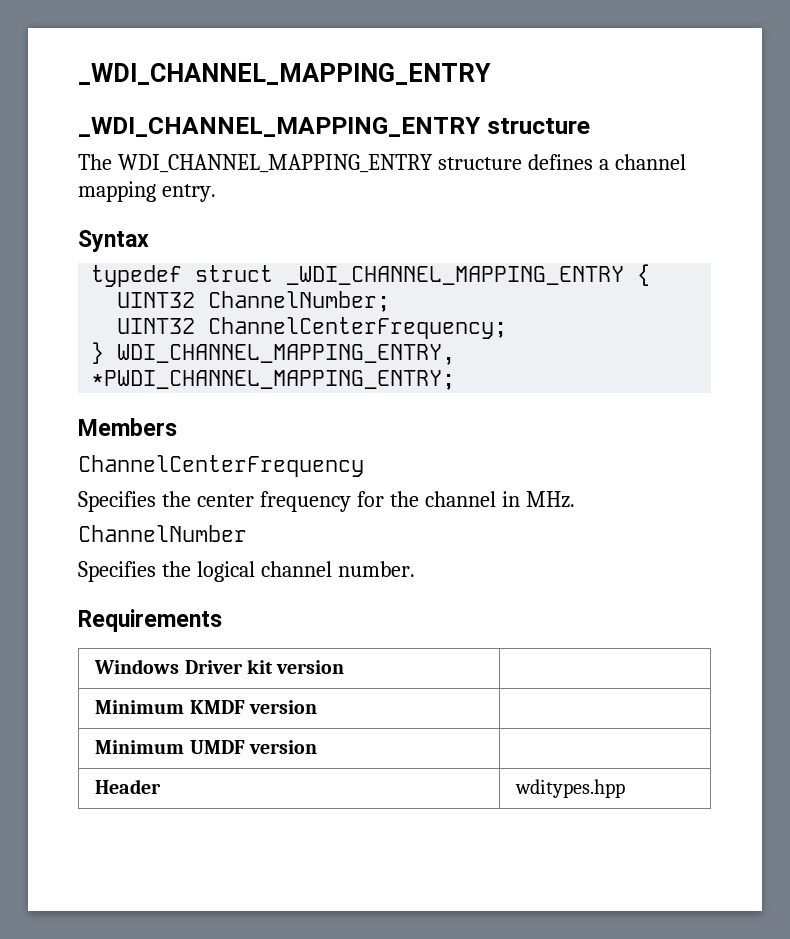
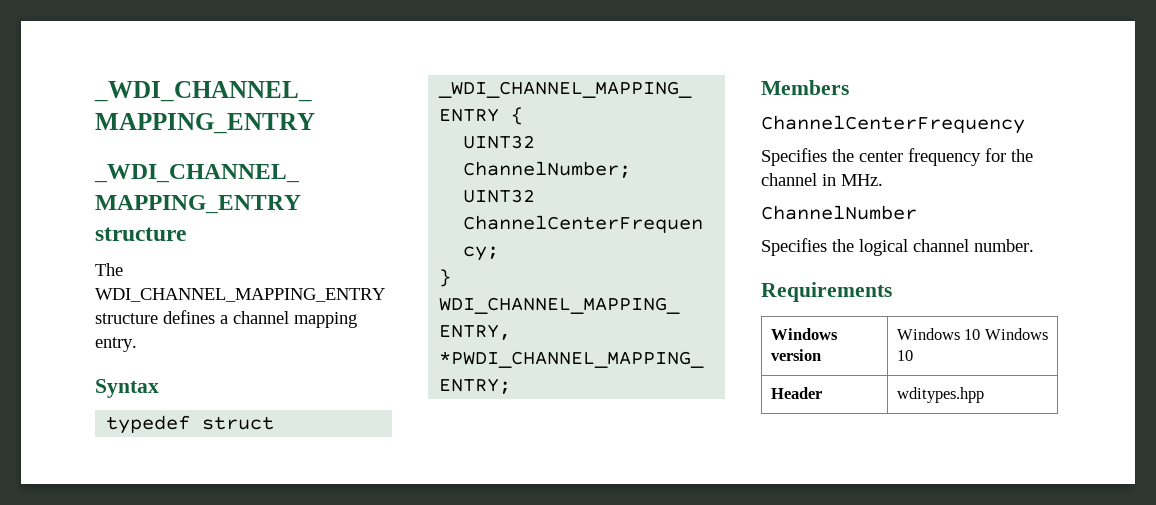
- Windows Driver kit version |
- Minimum KMDF version |
- Minimum UMDF version |
+ Windows version | Windows 10 Windows 10

